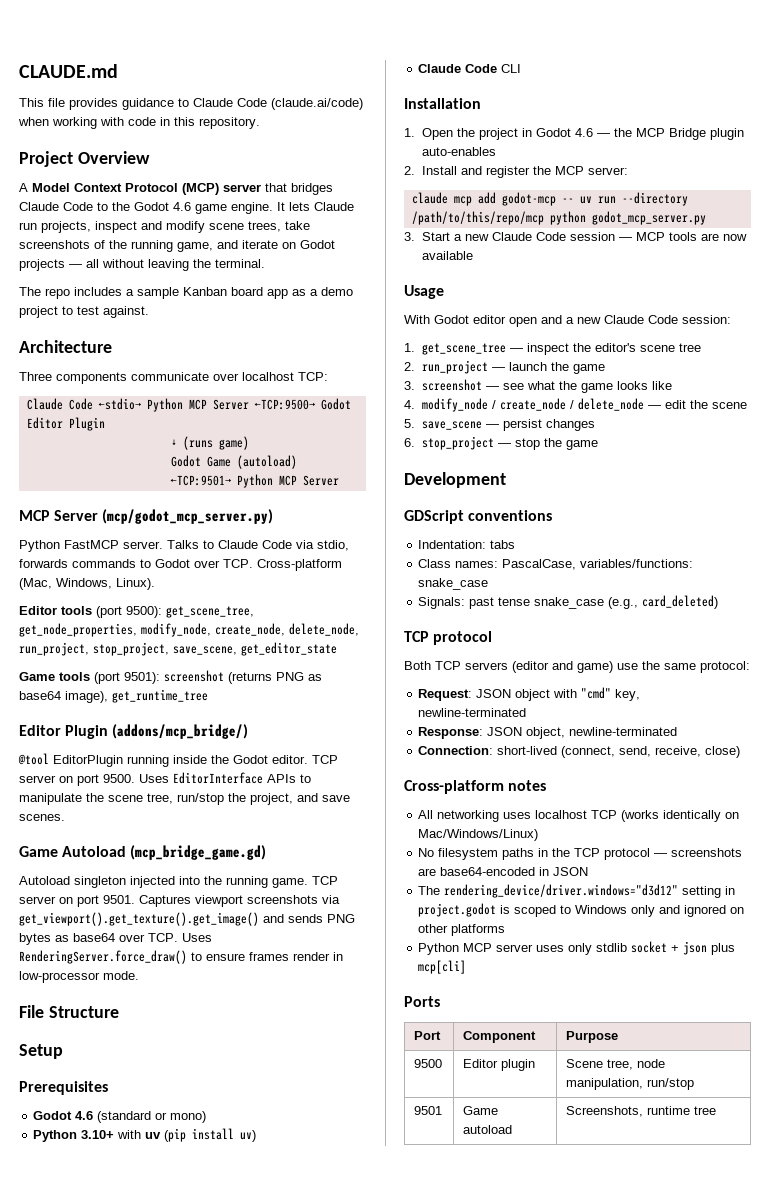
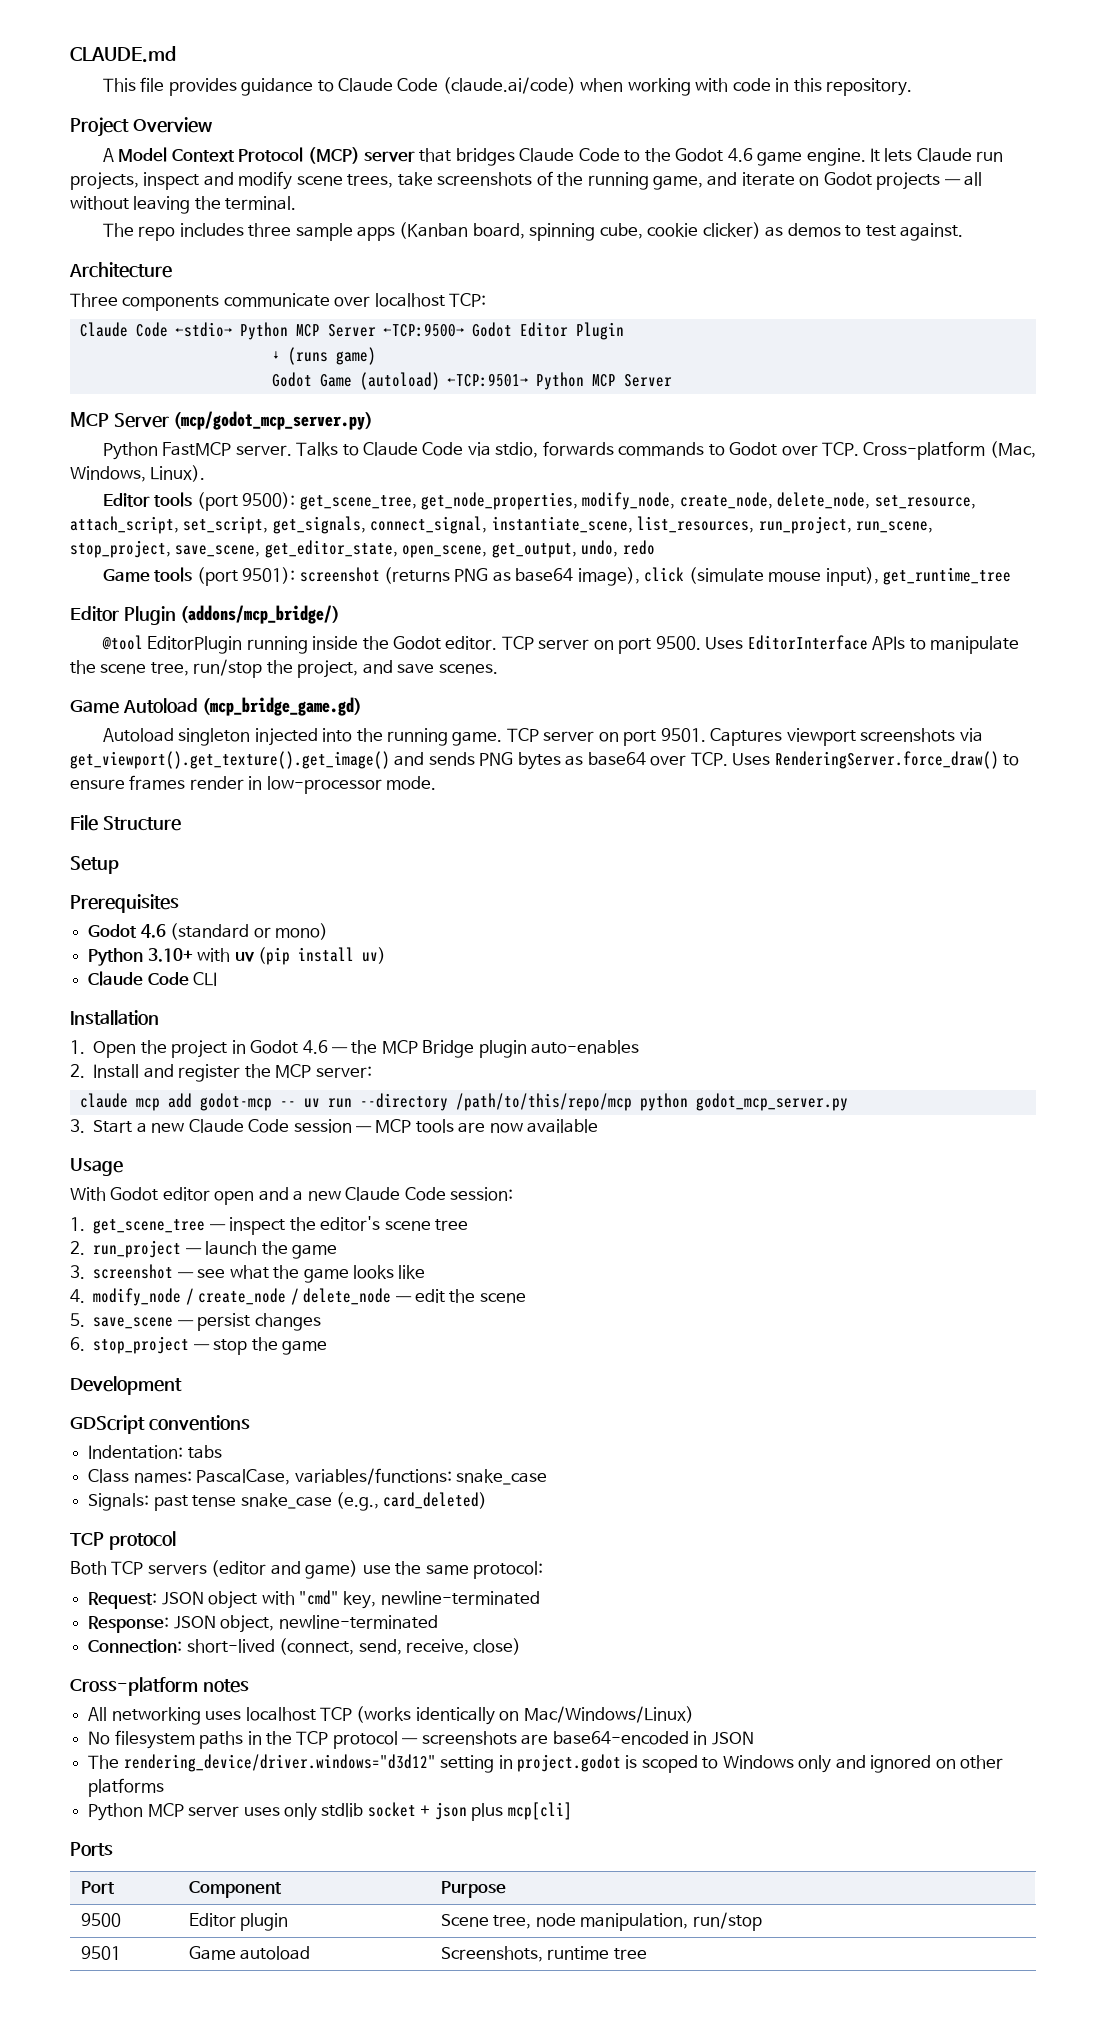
- The repo includes a sample Kanban board app as a demo project to test against.
+ The repo includes three sample apps (Kanban board, spinning cube, cookie clicker) as demos to test against.
- Editor tools (port 9500): get_scene_tree, get_node_properties, modify_node, create_node, delete_node, run_project, stop_project, save_scene, get_editor_state
+ Editor tools (port 9500): get_scene_tree, get_node_properties, modify_node, create_node, delete_node, set_resource, attach_script, set_script, get_signals, connect_signal, instantiate_scene, list_resources, run_project, run_scene, stop_project, save_scene, get_editor_state, open_scene, get_output, undo, redo
- Game tools (port 9501): screenshot (returns PNG as base64 image), get_runtime_tree
+ Game tools (port 9501): screenshot (returns PNG as base64 image), click (simulate mouse input), get_runtime_tree

